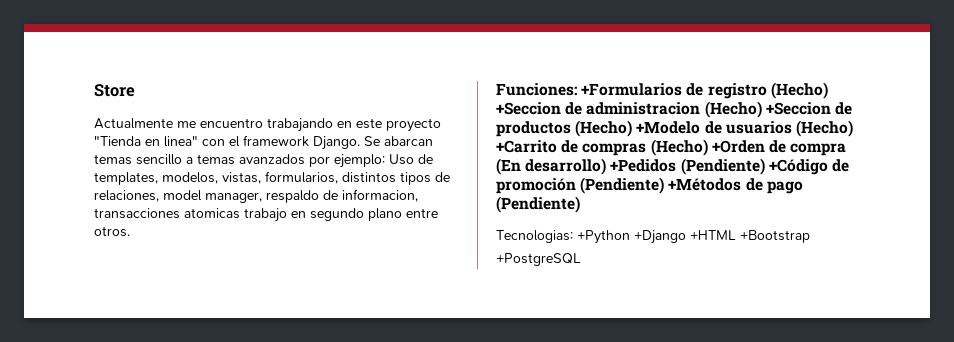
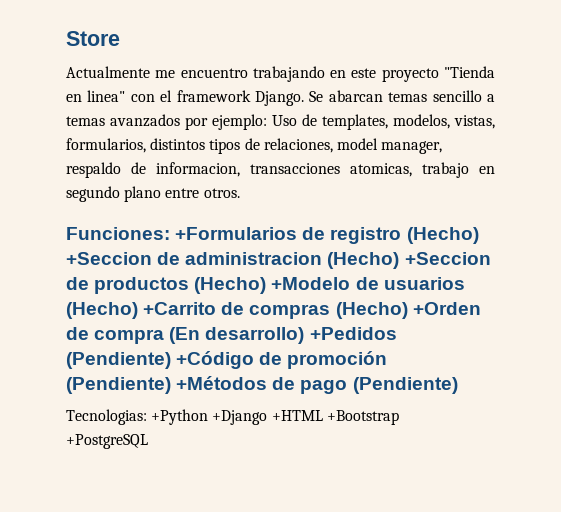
- Se abarcan temas sencillo a temas avanzados por ejemplo: Uso de templates, modelos, vistas, formularios, distintos tipos de relaciones, model manager, respaldo de informacion, transacciones atomicas trabajo en segundo plano entre otros.
+ Se abarcan temas sencillo a temas avanzados por ejemplo: Uso de templates, modelos, vistas, formularios, distintos tipos de relaciones, model manager, respaldo de informacion, transacciones atomicas, trabajo en segundo plano entre otros.

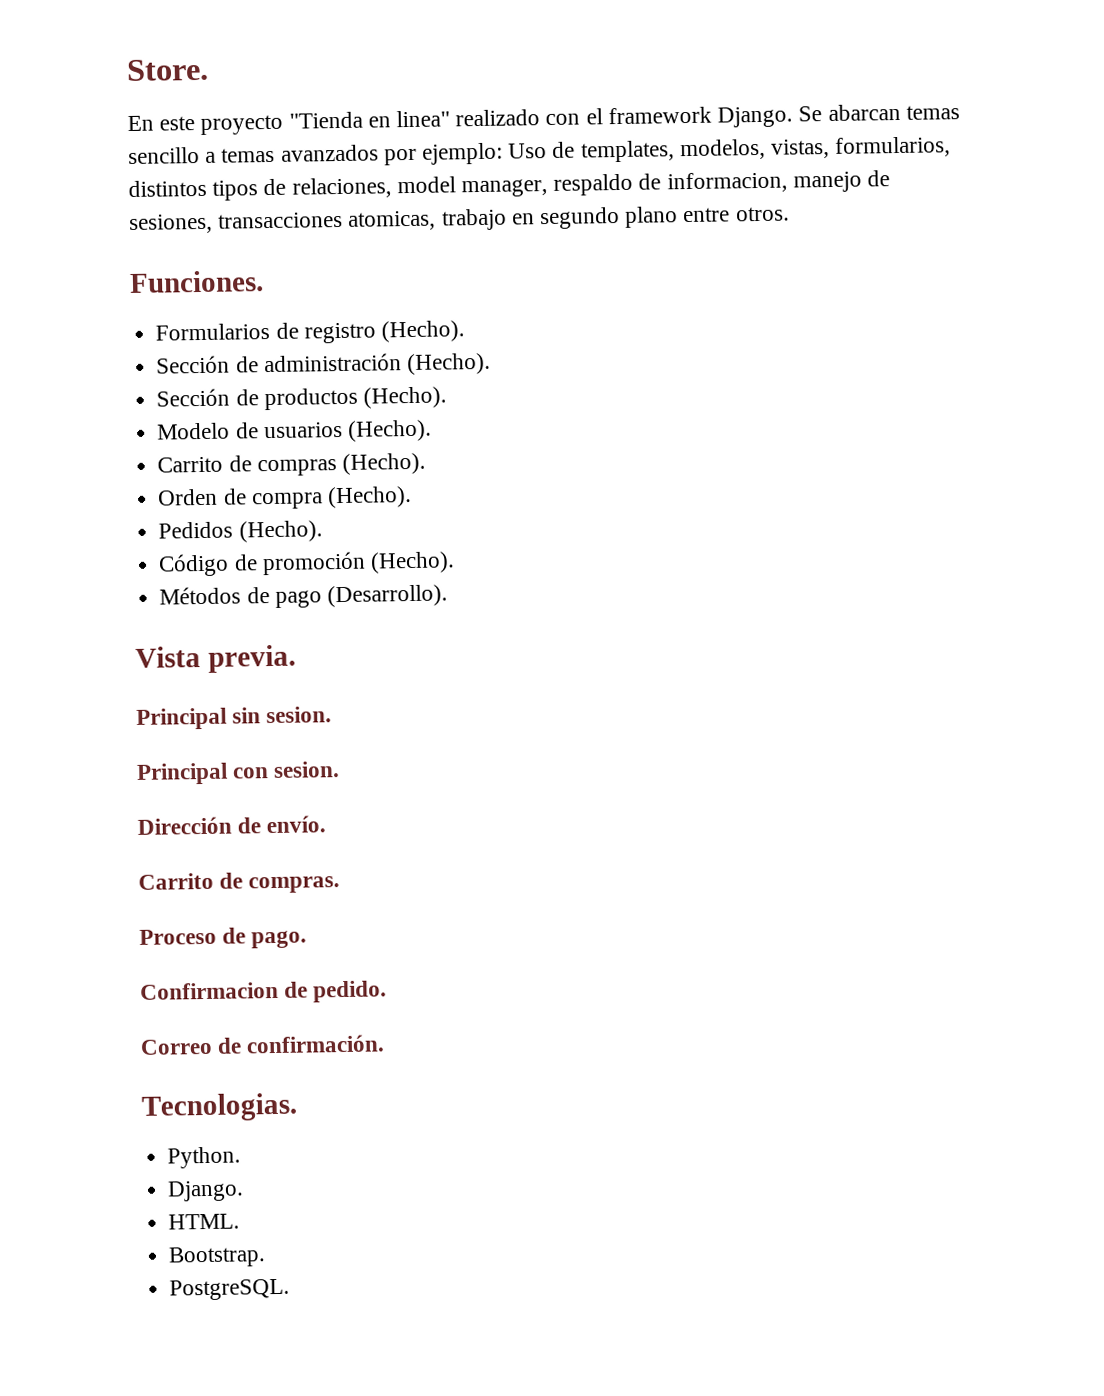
- Store
- Actualmente me encuentro trabajando en este proyecto "Tienda en linea" con el framework Django.
+ Store.
+ En este proyecto "Tienda en linea" realizado con el framework Django.
- Se abarcan temas sencillo a temas avanzados por ejemplo: Uso de templates, modelos, vistas, formularios, distintos tipos de relaciones, model manager, respaldo de informacion, transacciones atomicas, trabajo en segundo plano entre otros.
+ Se abarcan temas sencillo a temas avanzados por ejemplo: Uso de templates, modelos, vistas, formularios, distintos tipos de relaciones, model manager, respaldo de informacion, manejo de sesiones, transacciones atomicas, trabajo en segundo plano entre otros.
- Funciones: +Formularios de registro (Hecho) +Seccion de administracion (Hecho) +Seccion de productos (Hecho) +Modelo de usuarios (Hecho) +Carrito de compras (Hecho) +Orden de compra (En desarrollo) +Pedidos (Pendiente) +Código de promoción (Pendiente) +Métodos de pago (Pendiente)
- Tecnologias: +Python +Django +HTML +Bootstrap
- +PostgreSQL
+ Funciones.
+ Formularios de registro (Hecho).
+ Sección de administración (Hecho).
+ Sección de productos (Hecho).
+ Modelo de usuarios (Hecho).
+ Carrito de compras (Hecho).
+ Orden de compra (Hecho).
+ Pedidos (Hecho).
+ Código de promoción (Hecho).
+ Métodos de pago (Desarrollo).
+ Vista previa.
+ Principal sin sesion.
+ Principal con sesion.
+ Dirección de envío.
+ Carrito de compras.
+ Proceso de pago.
+ Confirmacion de pedido.
+ Correo de confirmación.
+ Tecnologias.
+ Python.
+ Django.
+ HTML.
+ Bootstrap.
+ PostgreSQL.

